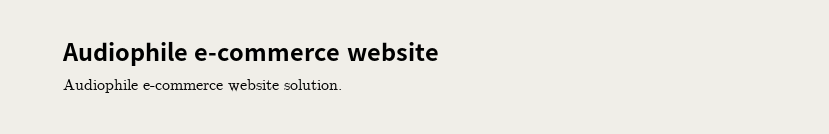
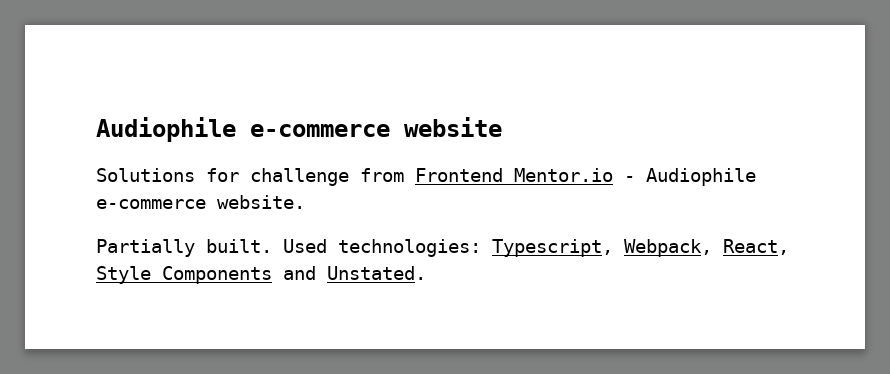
- Audiophile e-commerce website solution.
+ Solutions for challenge from Frontend Mentor.io - Audiophile e-commerce website.
+ Partially built. Used technologies: Typescript, Webpack, React, Style Components and Unstated.

